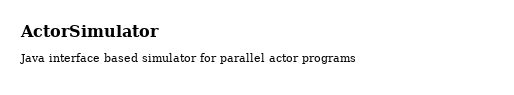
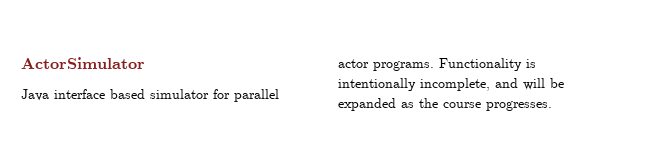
- Java interface based simulator for parallel actor programs
+ Java interface based simulator for parallel actor programs. Functionality is intentionally incomplete, and will be expanded as the course progresses.

